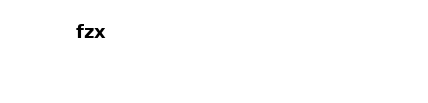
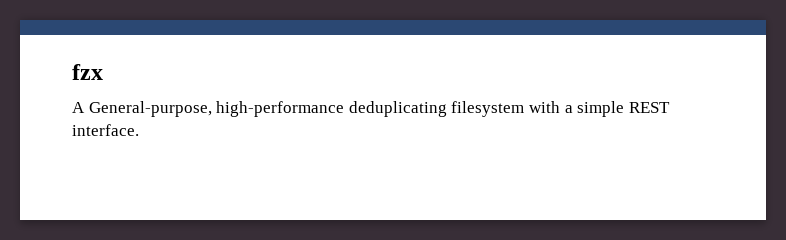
+ A General-purpose, high-performance deduplicating filesystem with a simple REST interface.

